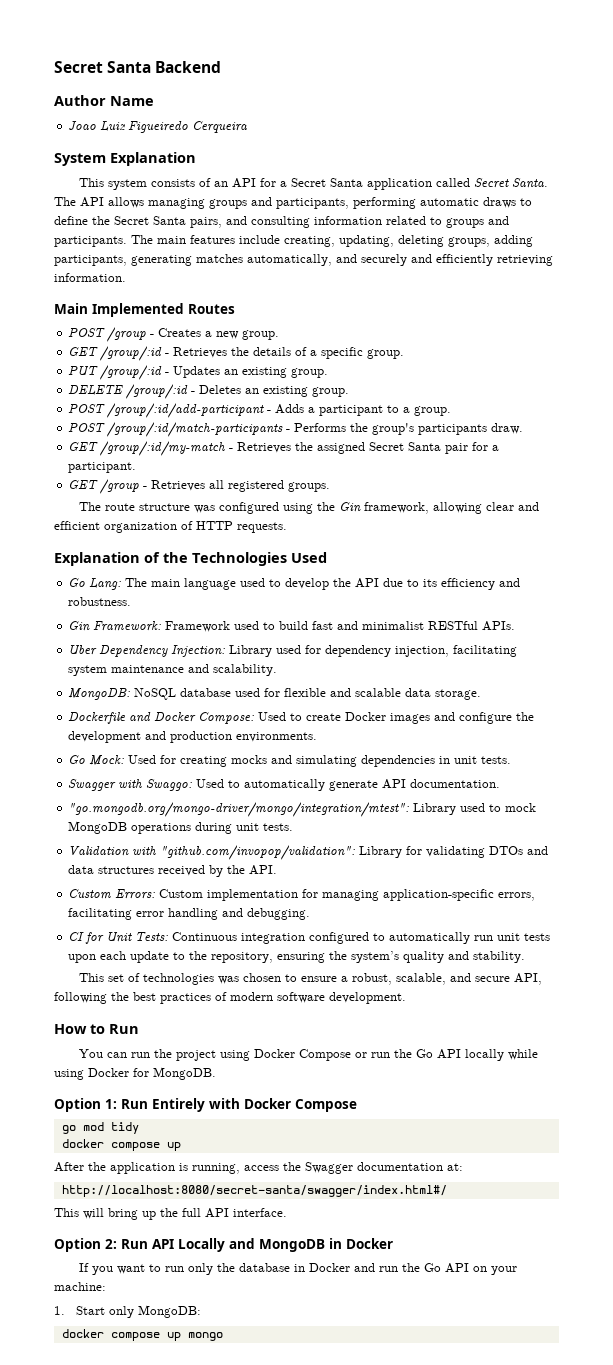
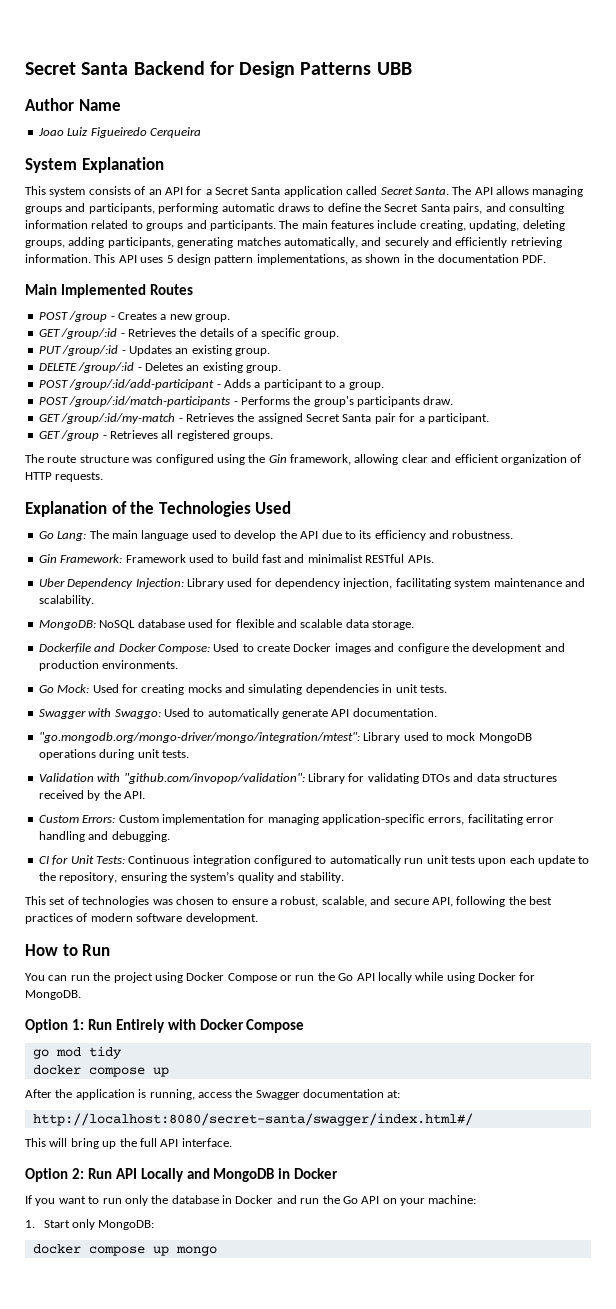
- Secret Santa Backend
+ Secret Santa Backend for Design Patterns UBB
+ This API uses 5 design pattern implementations, as shown in the documentation PDF.

